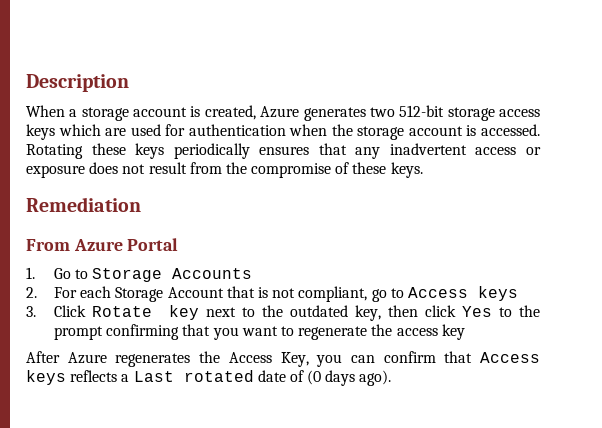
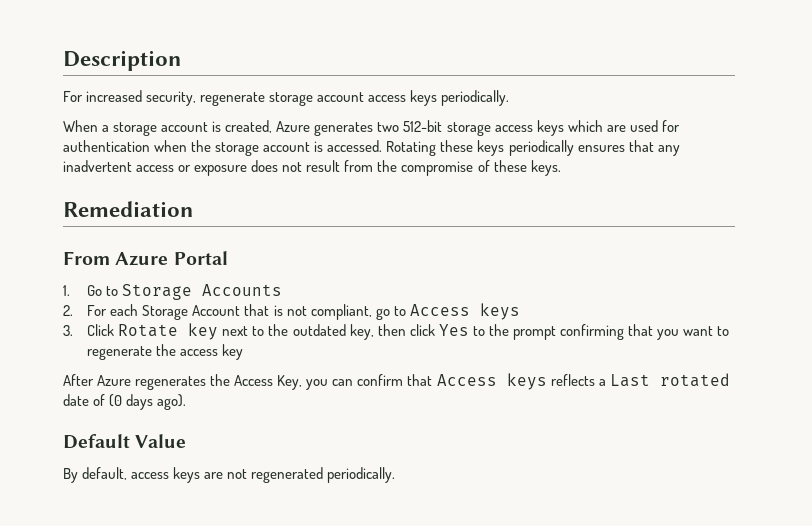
+ For increased security, regenerate storage account access keys periodically.
+ Default Value
+ By default, access keys are not regenerated periodically.

